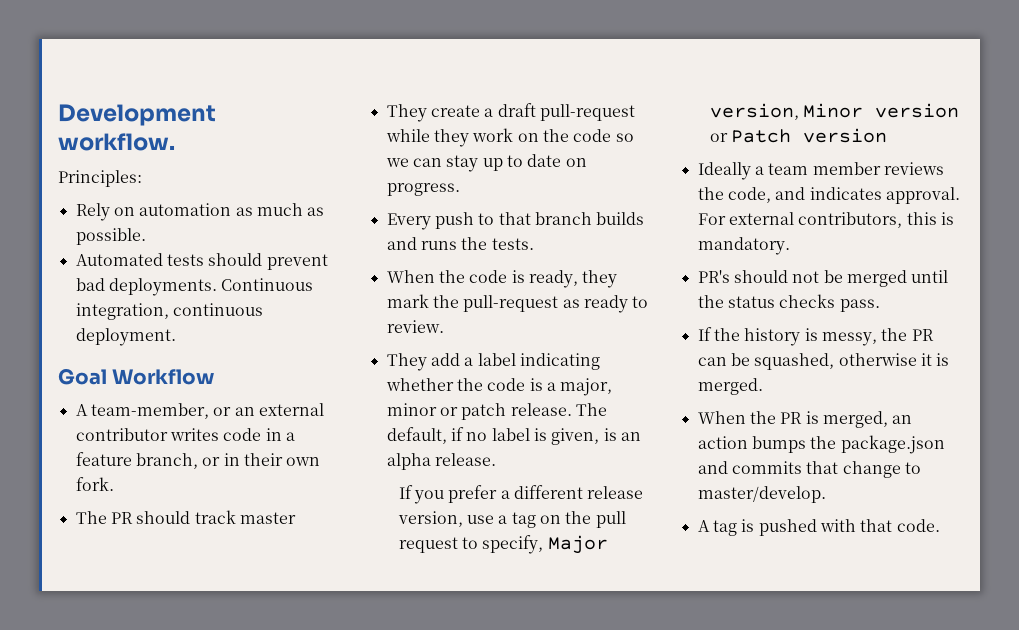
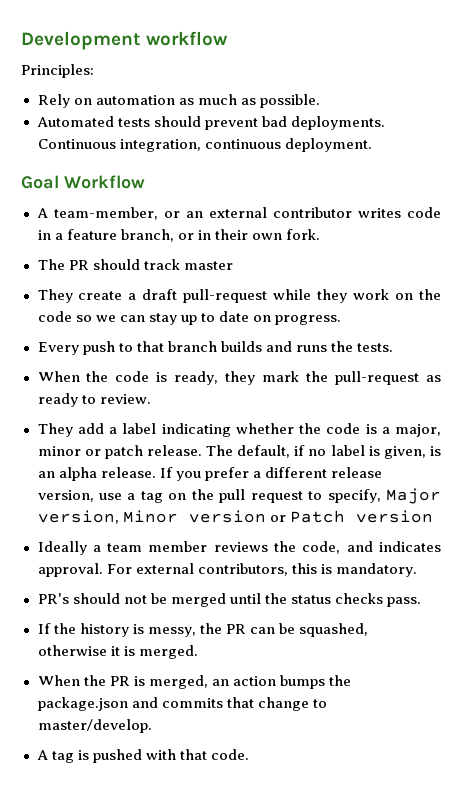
- Development workflow.
+ Development workflow
- The default, if no label is given, is an alpha release.
- If you prefer a different release version, use a tag on the pull request to specify, Major version, Minor version or Patch version
+ The default, if no label is given, is an alpha release. If you prefer a different release version, use a tag on the pull request to specify, Major version, Minor version or Patch version

